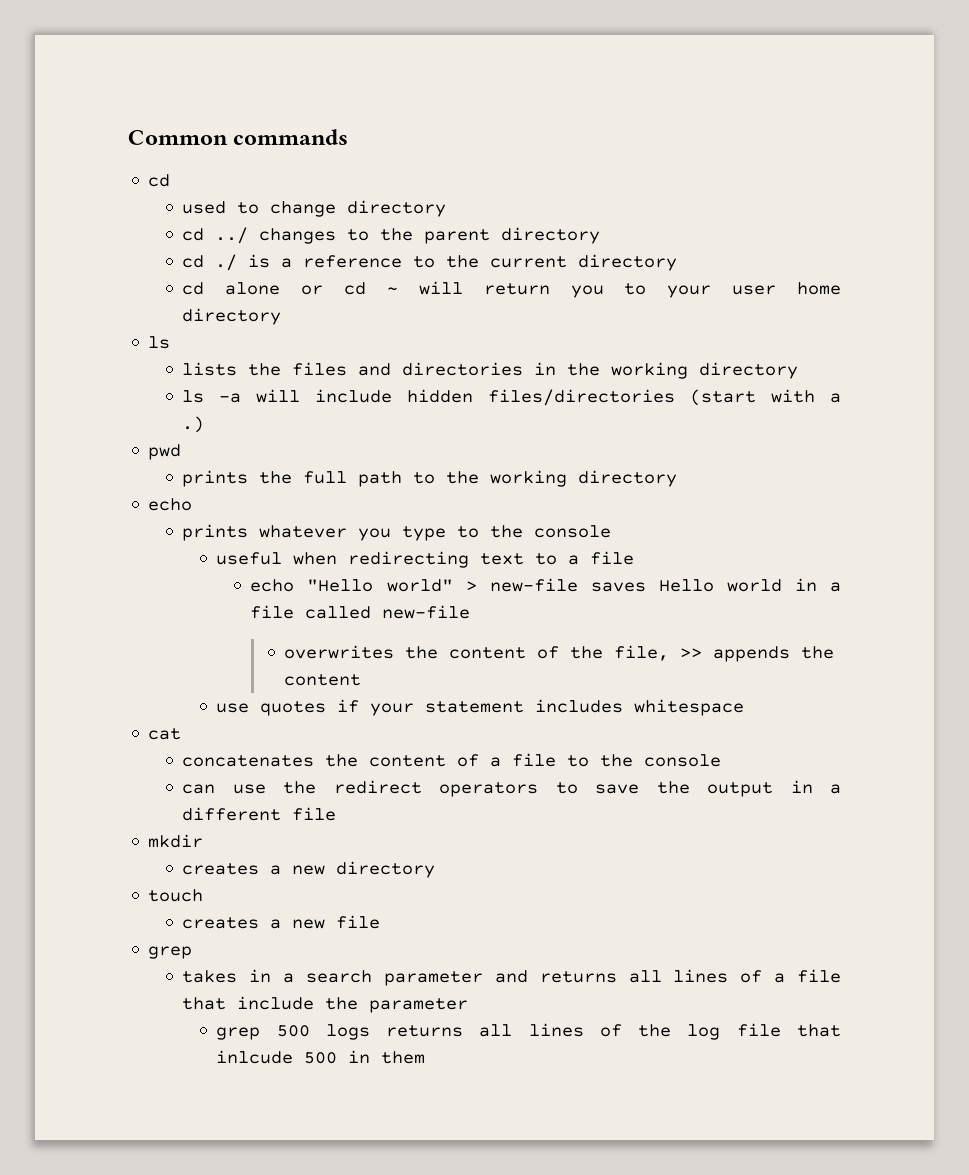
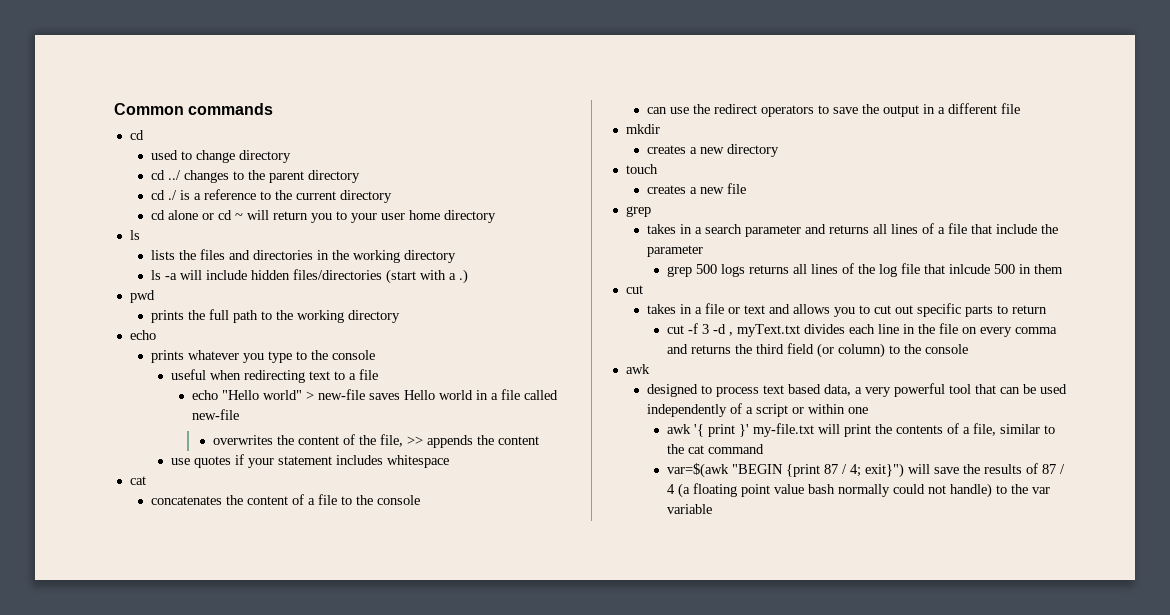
  grep 500 logs returns all lines of the log file that inlcude 500 in them
+ cut
+ takes in a file or text and allows you to cut out specific parts to return
+ cut -f 3 -d , myText.txt divides each line in the file on every comma and returns the third field (or column) to the console
+ awk
+ designed to process text based data, a very powerful tool that can be used independently of a script or within one
+ awk '{ print }' my-file.txt will print the contents of a file, similar to the cat command
+ var=$(awk "BEGIN {print 87 / 4; exit}") will save the results of 87 / 4 (a floating point value bash normally could not handle) to the var variable

